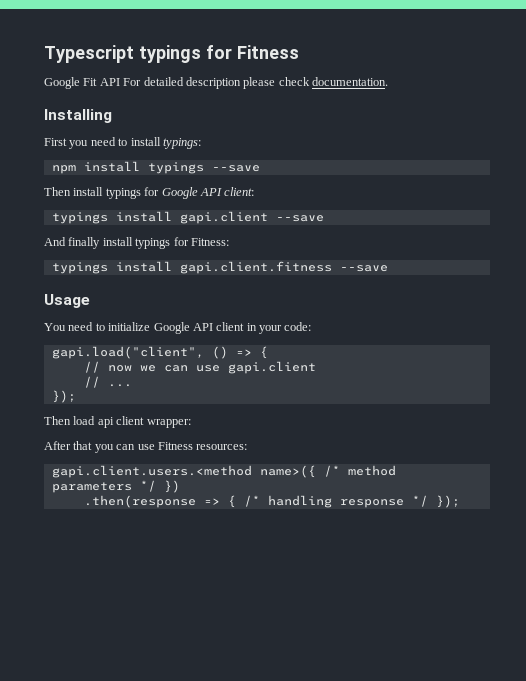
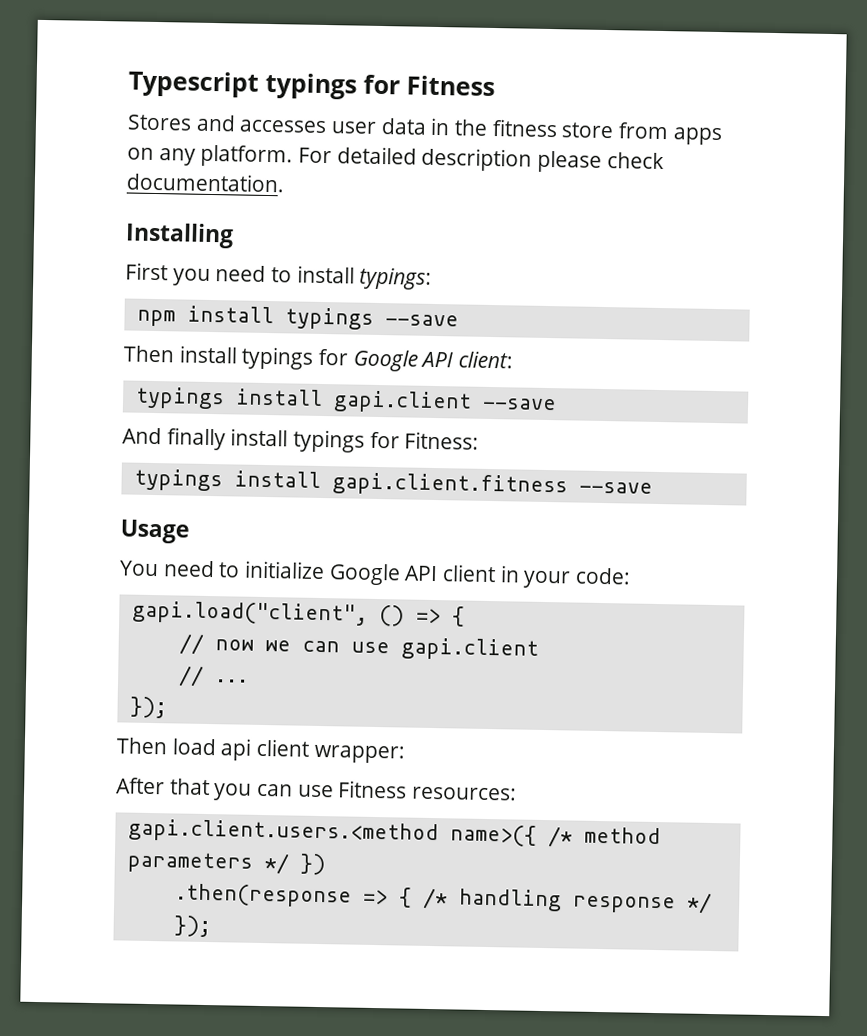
- Google Fit API For detailed description please check documentation.
+ Stores and accesses user data in the fitness store from apps on any platform. For detailed description please check documentation.

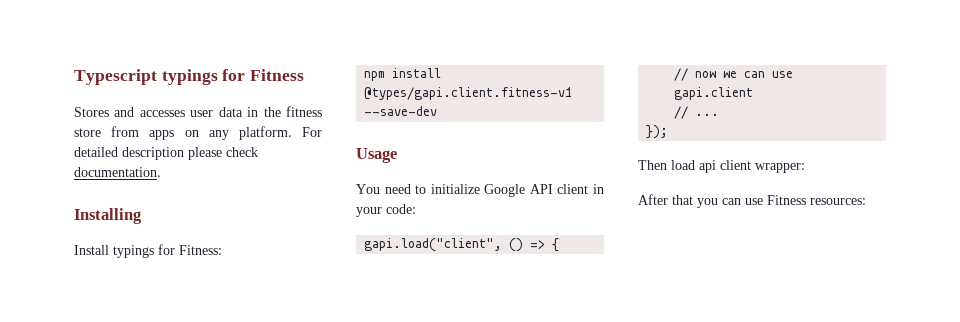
- First you need to install typings:
- npm install typings --save
- Then install typings for Google API client:
- typings install gapi.client --save
- And finally install typings for Fitness:
+ Install typings for Fitness:
- typings install gapi.client.fitness --save
+ npm install @types/gapi.client.fitness-v1 --save-dev
- gapi.client.users.<method name>({ /* method parameters */ })
- .then(response => { /* handling response */ });

